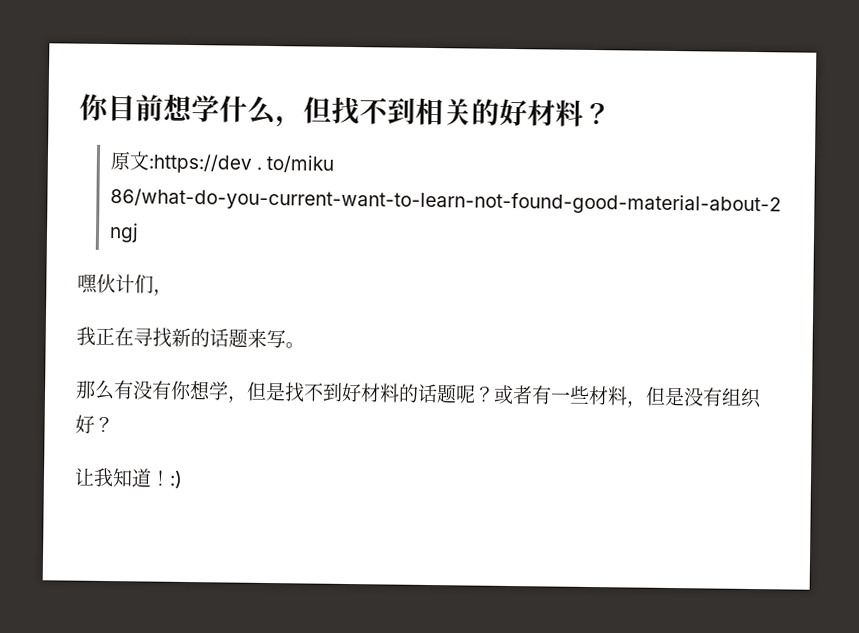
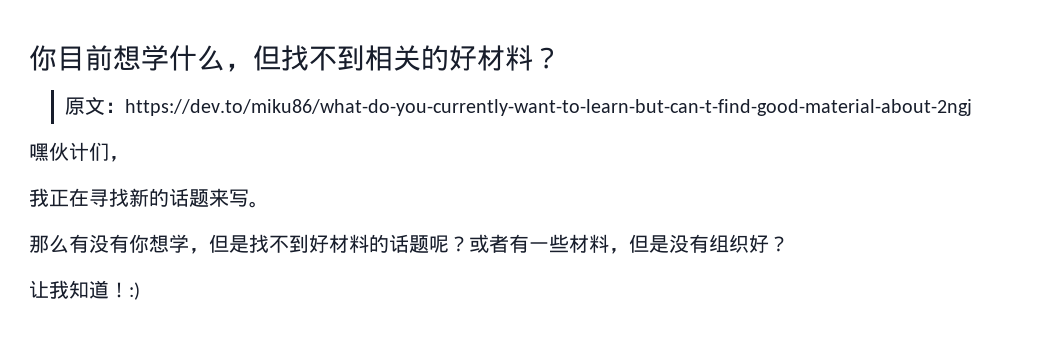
- 原文:https://dev . to/miku 86/what-do-you-current-want-to-learn-not-found-good-material-about-2 ngj
+ 原文：https://dev.to/miku86/what-do-you-currently-want-to-learn-but-can-t-find-good-material-about-2ngj

